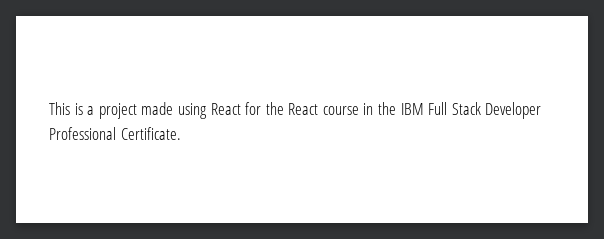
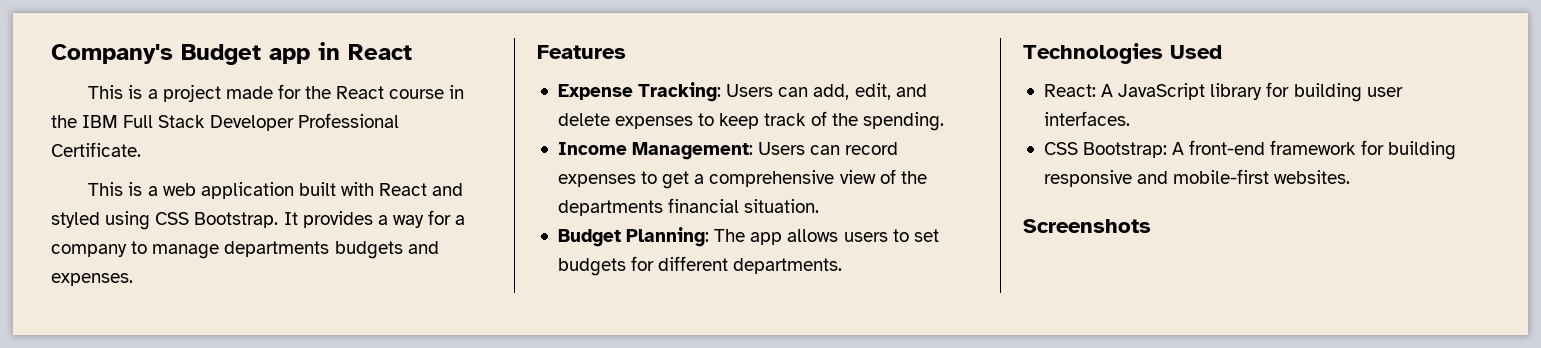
+ Company's Budget app in React
- This is a project made using React for the React course in the IBM Full Stack Developer Professional Certificate.
+ This is a project made for the React course in the IBM Full Stack Developer Professional Certificate.
+ This is a web application built with React and styled using CSS Bootstrap. It provides a way for a company to manage departments budgets and expenses.
+ Features
+ Expense Tracking: Users can add, edit, and delete expenses to keep track of the spending.
+ Income Management: Users can record expenses to get a comprehensive view of the departments financial situation.
+ Budget Planning: The app allows users to set budgets for different departments.
+ Technologies Used
+ React: A JavaScript library for building user interfaces.
+ CSS Bootstrap: A front-end framework for building responsive and mobile-first websites.
+ Screenshots

